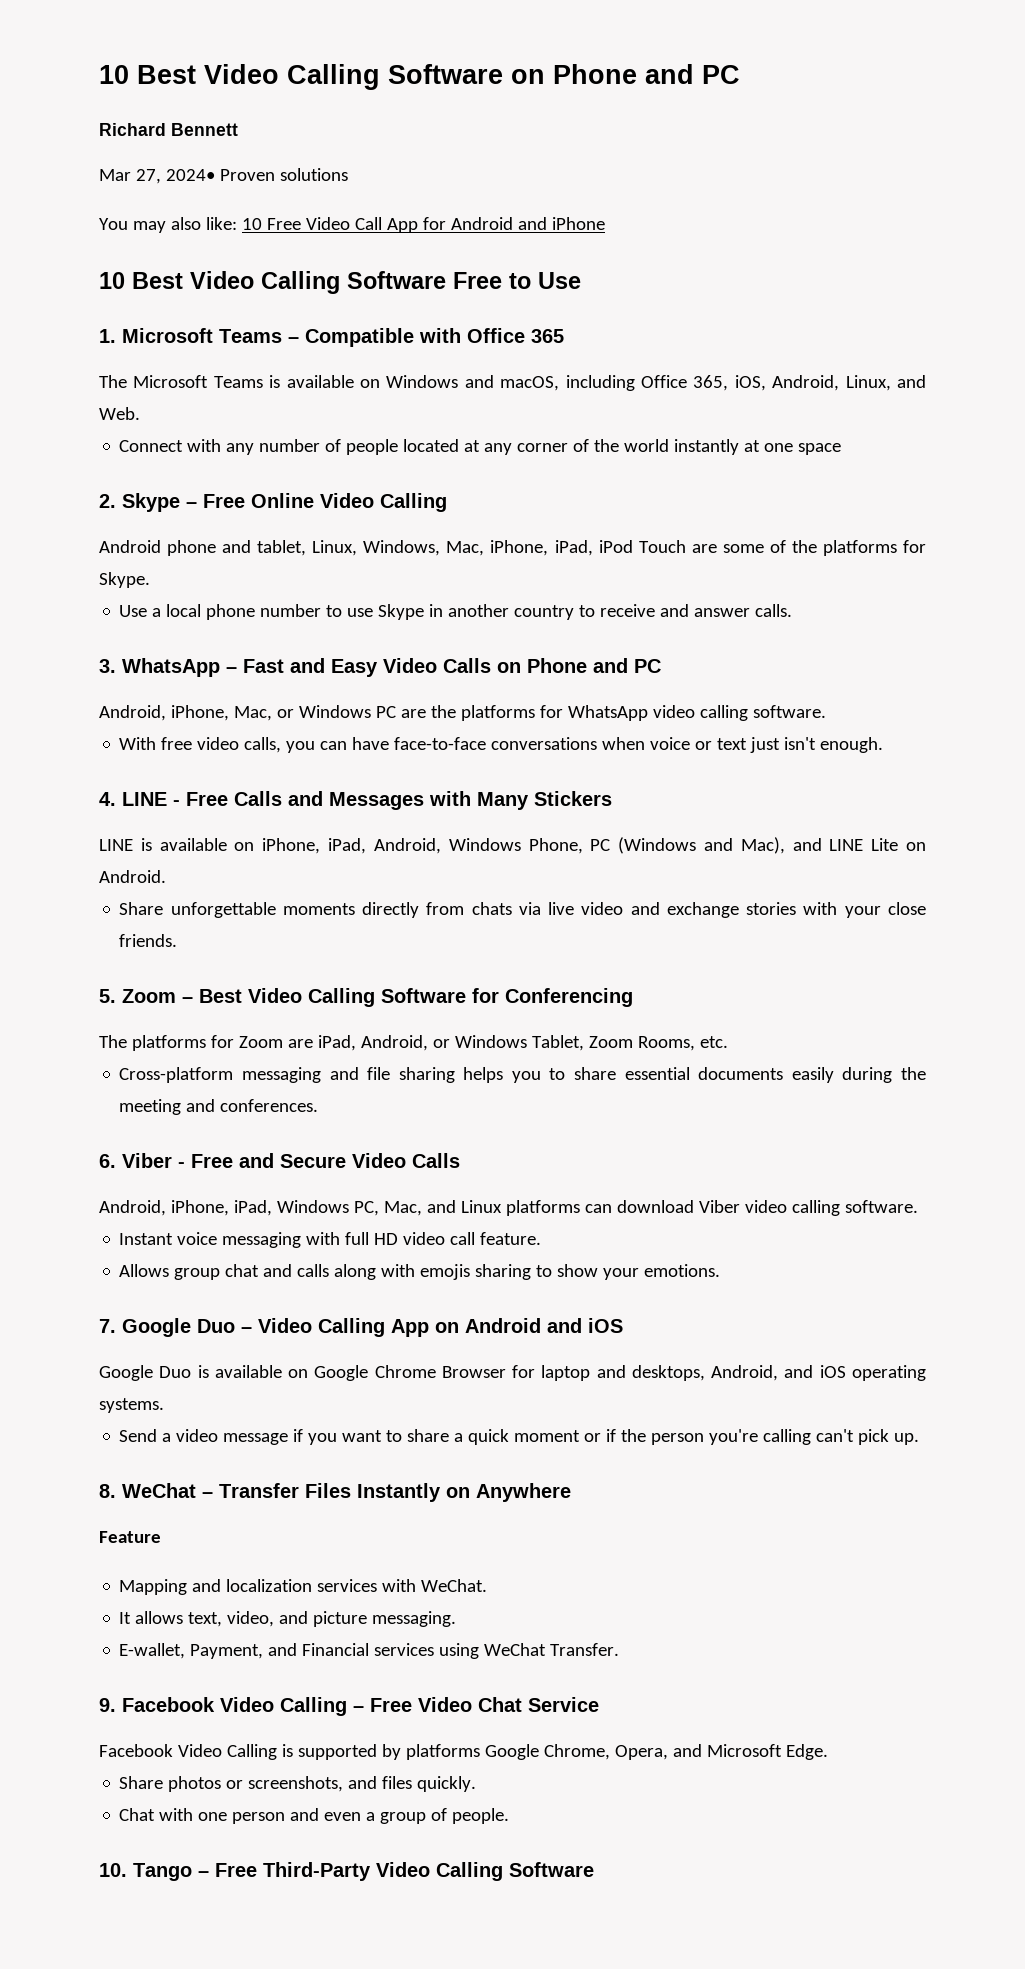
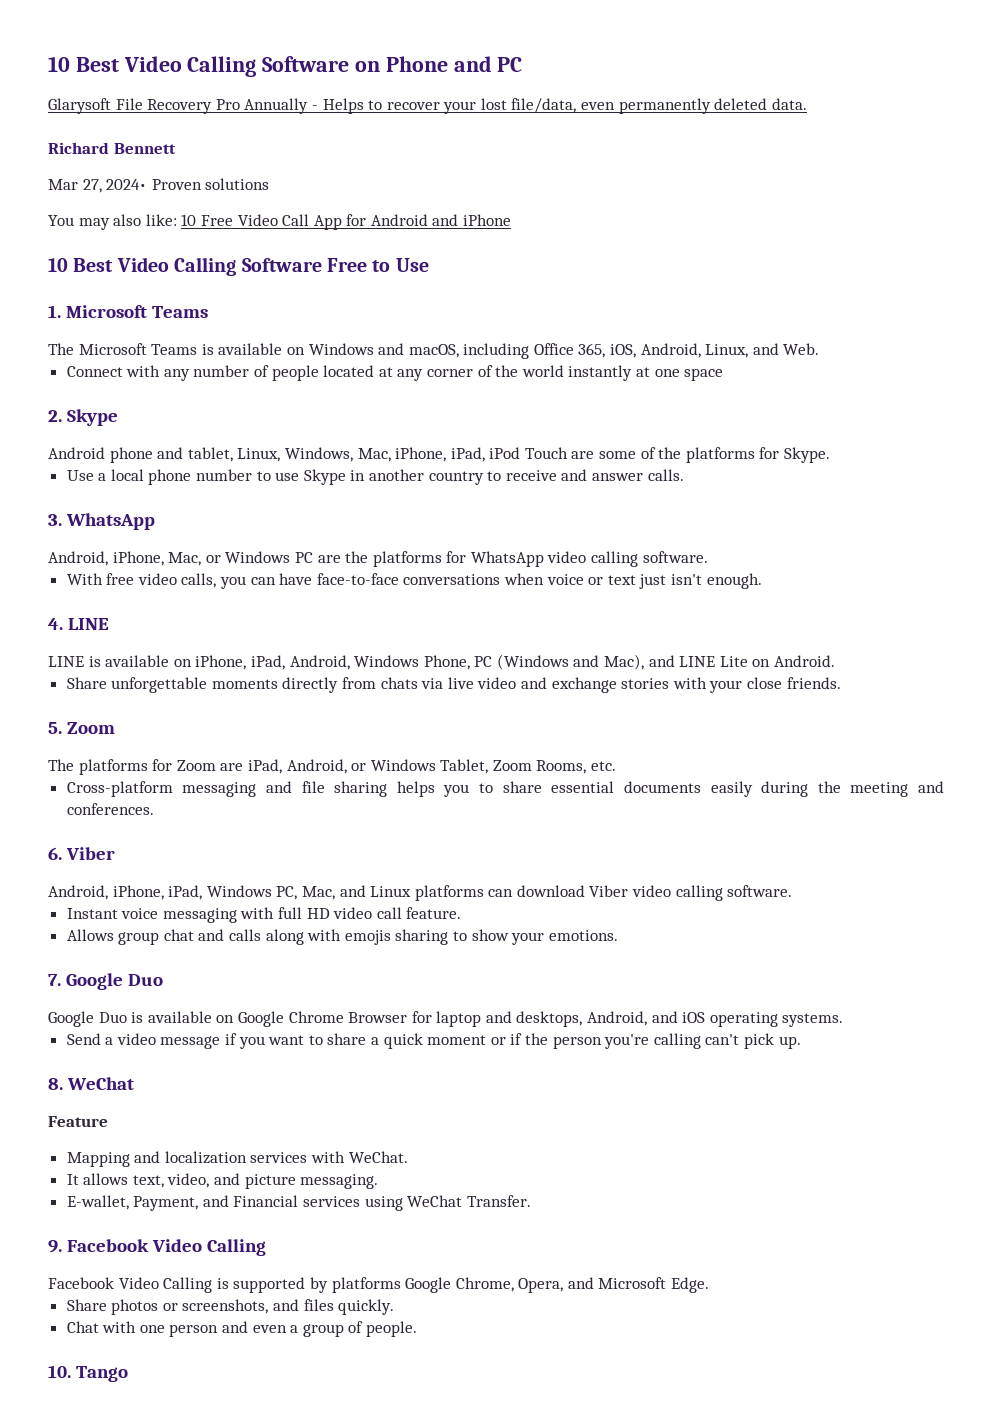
+ Glarysoft File Recovery Pro Annually - Helps to recover your lost file/data, even permanently deleted data.
- 1. Microsoft Teams – Compatible with Office 365
+ 1. Microsoft Teams
- 2. Skype – Free Online Video Calling
+ 2. Skype
- 3. WhatsApp – Fast and Easy Video Calls on Phone and PC
+ 3. WhatsApp
- 4. LINE - Free Calls and Messages with Many Stickers
+ 4. LINE
- 5. Zoom – Best Video Calling Software for Conferencing
+ 5. Zoom
- 6. Viber - Free and Secure Video Calls
+ 6. Viber
- 7. Google Duo – Video Calling App on Android and iOS
+ 7. Google Duo
- 8. WeChat – Transfer Files Instantly on Anywhere
+ 8. WeChat
- 9. Facebook Video Calling – Free Video Chat Service
+ 9. Facebook Video Calling
- 10. Tango – Free Third-Party Video Calling Software
+ 10. Tango

